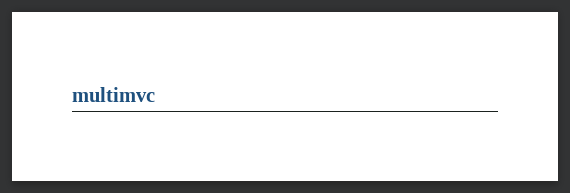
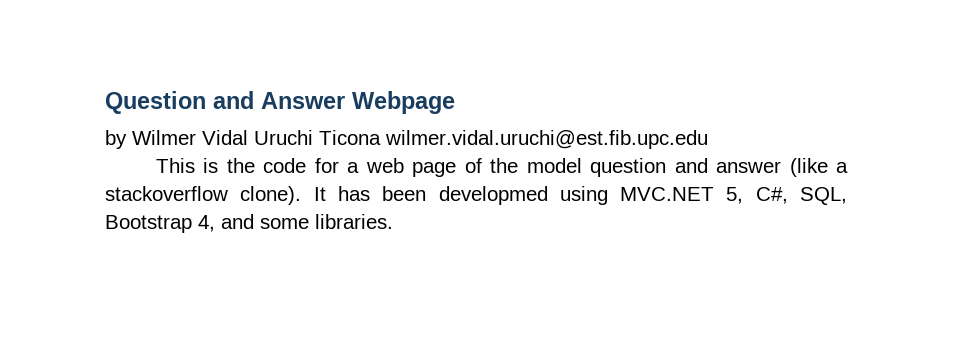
- multimvc
+ Question and Answer Webpage
+ by Wilmer Vidal Uruchi Ticona wilmer.vidal.uruchi@est.fib.upc.edu
+ This is the code for a web page of the model question and answer (like a stackoverflow clone). It has been developmed using MVC.NET 5, C#, SQL, Bootstrap 4, and some libraries.

